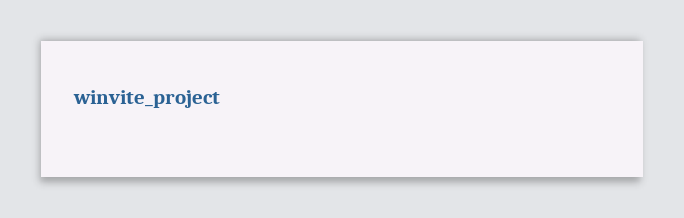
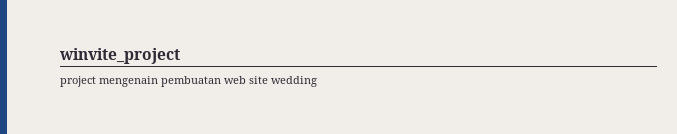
+ project mengenain pembuatan web site wedding

